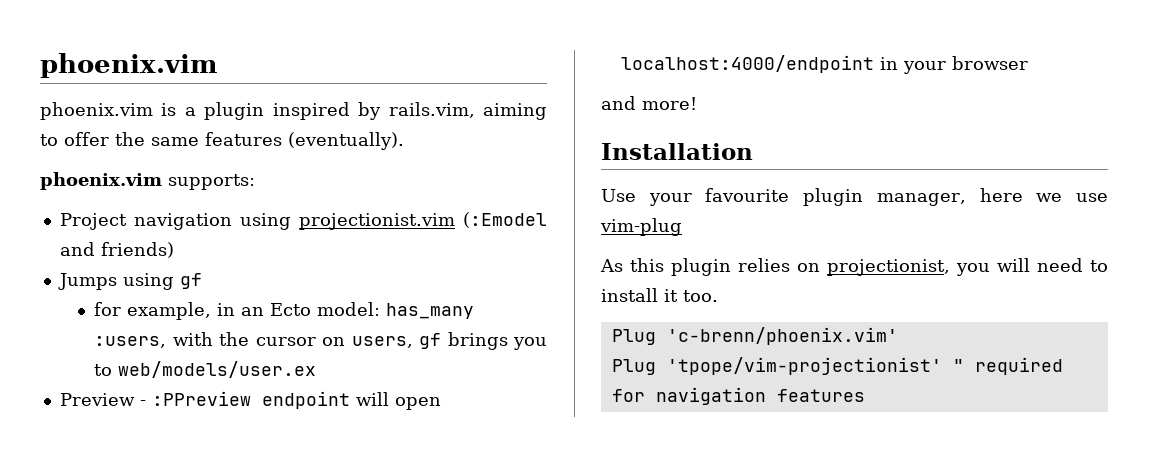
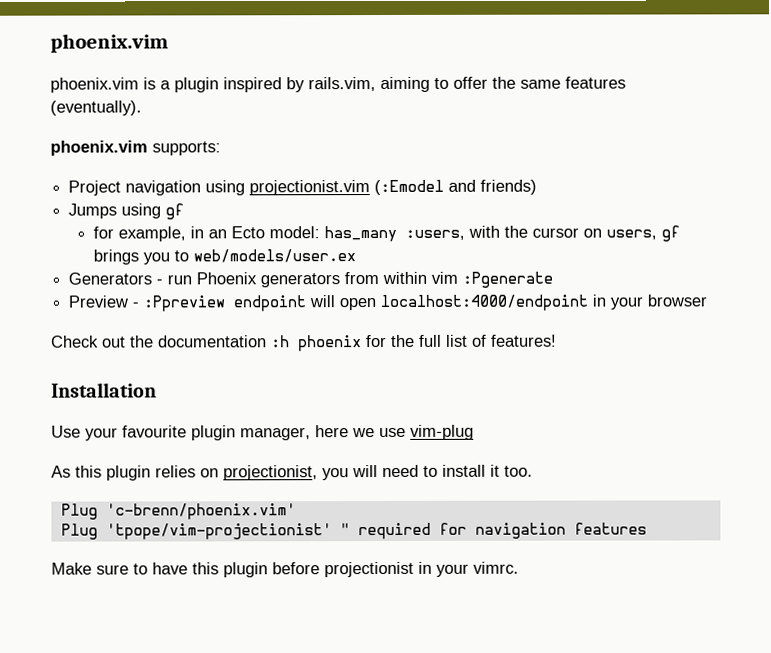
+ Generators - run Phoenix generators from within vim :Pgenerate
- Preview - :PPreview endpoint will open localhost:4000/endpoint in your browser
+ Preview - :Ppreview endpoint will open localhost:4000/endpoint in your browser
- and more!
+ Check out the documentation :h phoenix for the full list of features!
+ Make sure to have this plugin before projectionist in your vimrc.

